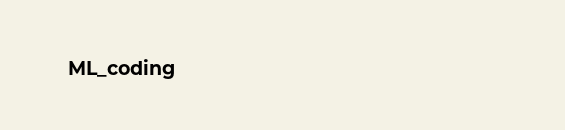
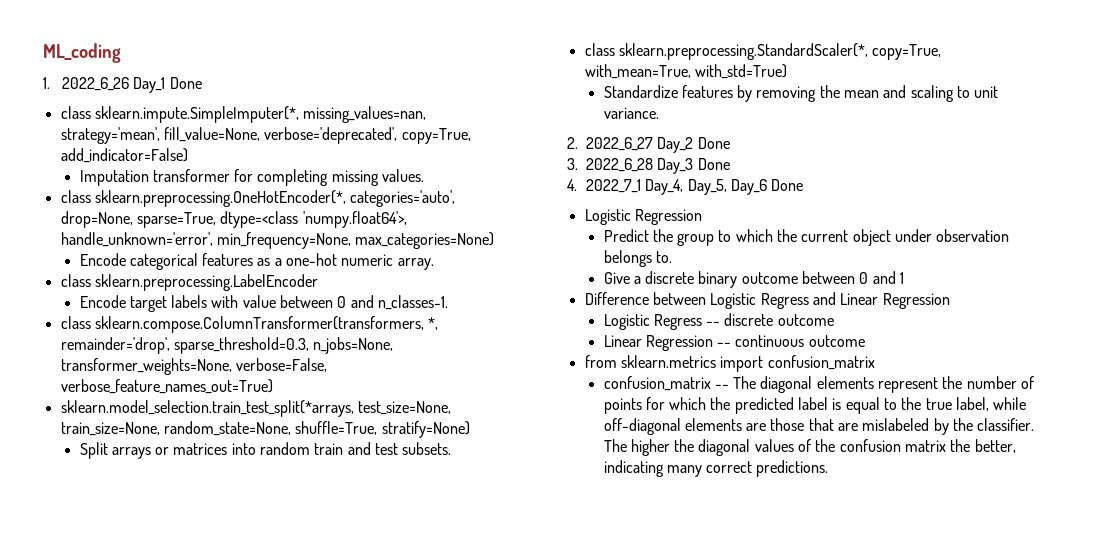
+ 1. 2022_6_26 Day_1 Done
+ class sklearn.impute.SimpleImputer(*, missing_values=nan, strategy='mean', fill_value=None, verbose='deprecated', copy=True, add_indicator=False)
+ Imputation transformer for completing missing values.
+ class sklearn.preprocessing.OneHotEncoder(*, categories='auto', drop=None, sparse=True, dtype=<class 'numpy.float64'>, handle_unknown='error', min_frequency=None, max_categories=None)
+ Encode categorical features as a one-hot numeric array.
+ class sklearn.preprocessing.LabelEncoder
+ Encode target labels with value between 0 and n_classes-1.
+ class sklearn.compose.ColumnTransformer(transformers, *, remainder='drop', sparse_threshold=0.3, n_jobs=None, transformer_weights=None, verbose=False, verbose_feature_names_out=True)
+ sklearn.model_selection.train_test_split(*arrays, test_size=None, train_size=None, random_state=None, shuffle=True, stratify=None)
+ Split arrays or matrices into random train and test subsets.
+ class sklearn.preprocessing.StandardScaler(*, copy=True, with_mean=True, with_std=True)
+ Standardize features by removing the mean and scaling to unit variance.
+ 2. 2022_6_27 Day_2 Done
+ 3. 2022_6_28 Day_3 Done
+ 4. 2022_7_1 Day_4, Day_5, Day_6 Done
+ Logistic Regression
+ Predict the group to which the current object under observation belongs to.
+ Give a discrete binary outcome between 0 and 1
+ Difference between Logistic Regress and Linear Regression
+ Logistic Regress -- discrete outcome
+ Linear Regression -- continuous outcome
+ from sklearn.metrics import confusion_matrix
+ confusion_matrix -- The diagonal elements represent the number of points for which the predicted label is equal to the true label, while off-diagonal elements are those that are mislabeled by the classifier. The higher the diagonal values of the confusion matrix the better, indicating many correct predictions.

